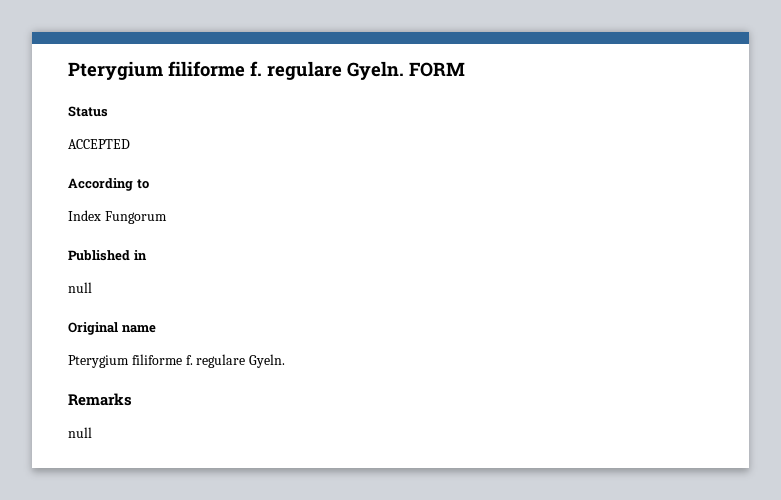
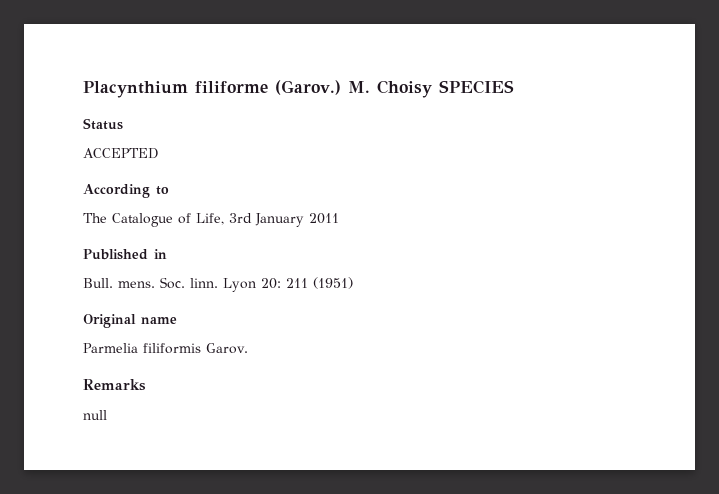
- Pterygium filiforme f. regulare Gyeln. FORM
+ Placynthium filiforme (Garov.) M. Choisy SPECIES
  Status
  ACCEPTED
  According to
- Index Fungorum
+ The Catalogue of Life, 3rd January 2011
  Published in
- null
+ Bull. mens. Soc. linn. Lyon 20: 211 (1951)
  Original name
- Pterygium filiforme f. regulare Gyeln.
+ Parmelia filiformis Garov.

